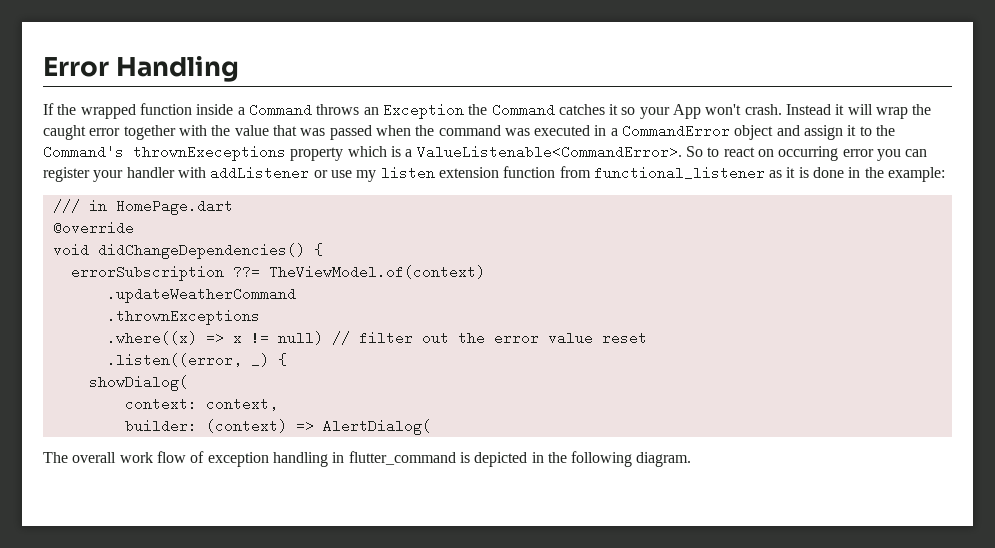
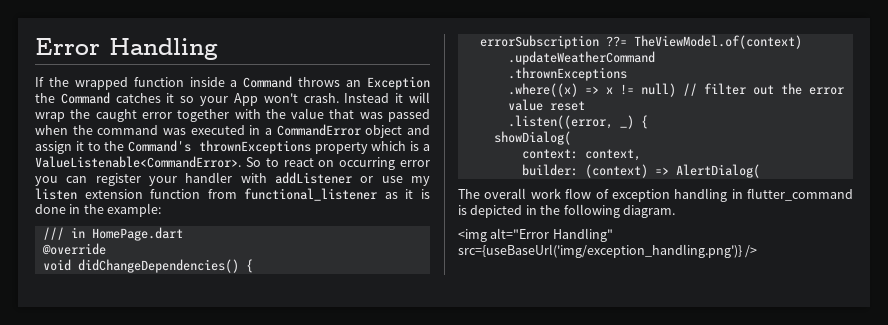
- Instead it will wrap the caught error together with the value that was passed when the command was executed in a CommandError object and assign it to the Command's thrownExeceptions property which is a ValueListenable<CommandError>.
+ Instead it will wrap the caught error together with the value that was passed when the command was executed in a CommandError object and assign it to the Command's thrownExceptions property which is a ValueListenable<CommandError>.
+ <img alt="Error Handling" src={useBaseUrl('img/exception_handling.png')} />

